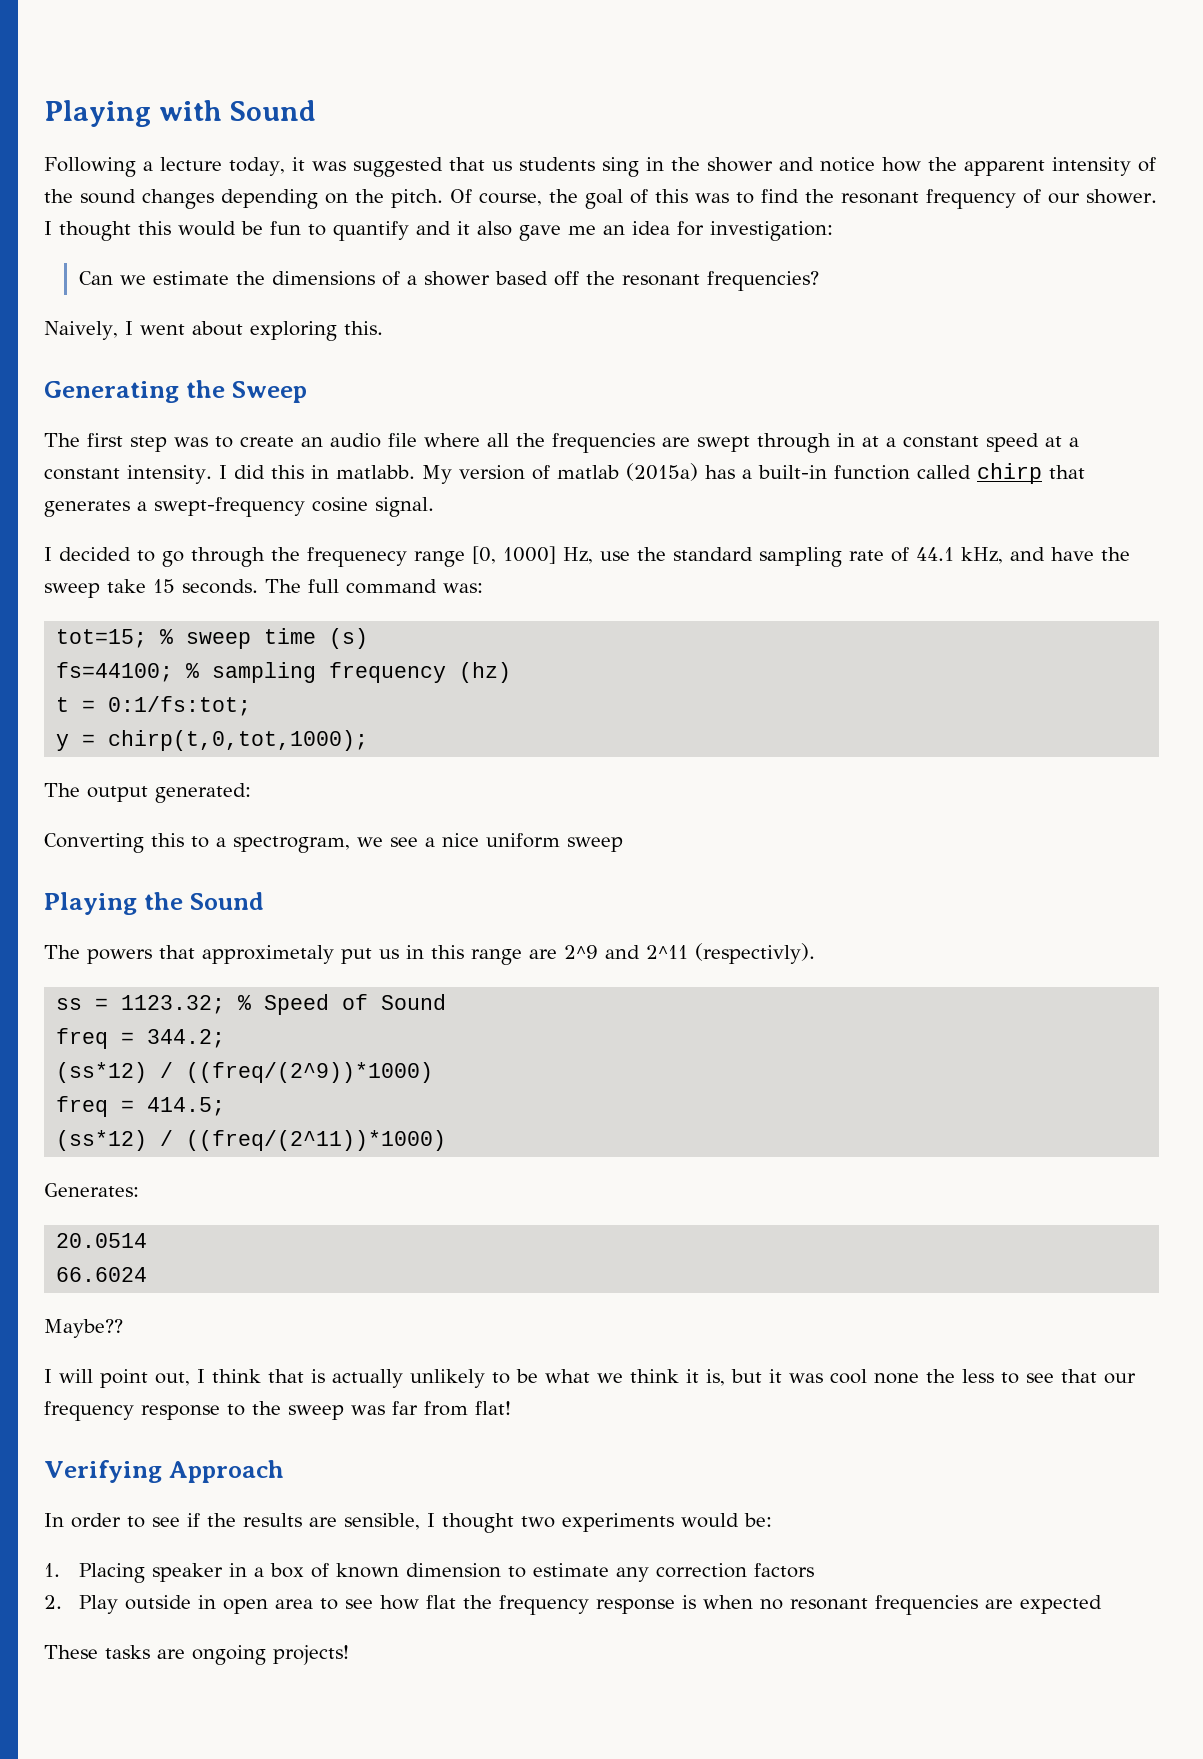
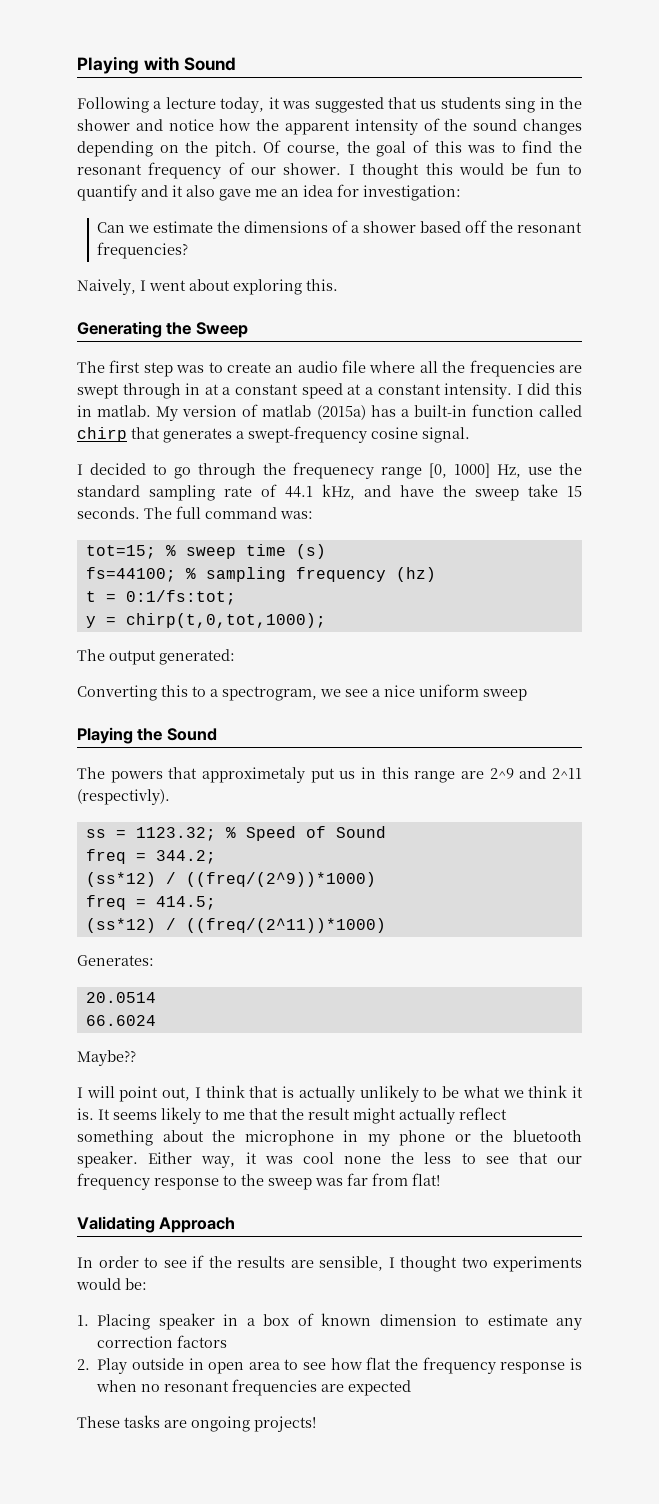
- I did this in matlabb.
+ I did this in matlab.
- I will point out, I think that is actually unlikely to be what we think it is, but it was cool none the less to see that our frequency response to the sweep was far from flat!
+ I will point out, I think that is actually unlikely to be what we think it is. It seems likely to me that the result might actually reflect something about the microphone in my phone or the bluetooth speaker. Either way, it was cool none the less to see that our frequency response to the sweep was far from flat!
- Verifying Approach
+ Validating Approach

